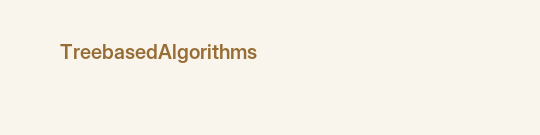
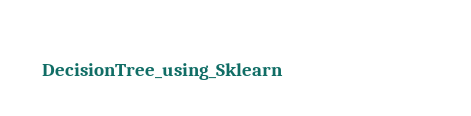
- TreebasedAlgorithms
+ DecisionTree_using_Sklearn

